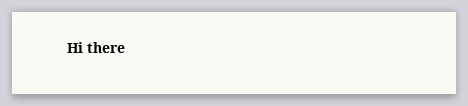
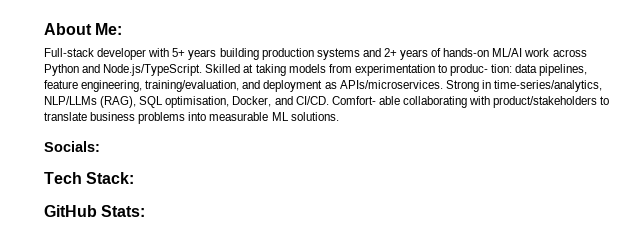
- Hi there
+ About Me:
+ Full-stack developer with 5+ years building production systems and 2+ years of hands-on ML/AI work across Python and Node.js/TypeScript. Skilled at taking models from experimentation to produc- tion: data pipelines, feature engineering, training/evaluation, and deployment as APIs/microservices. Strong in time-series/analytics, NLP/LLMs (RAG), SQL optimisation, Docker, and CI/CD. Comfort- able collaborating with product/stakeholders to translate business problems into measurable ML solutions.
+ Socials:
+ Tech Stack:
+ GitHub Stats:

